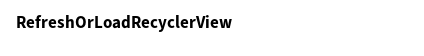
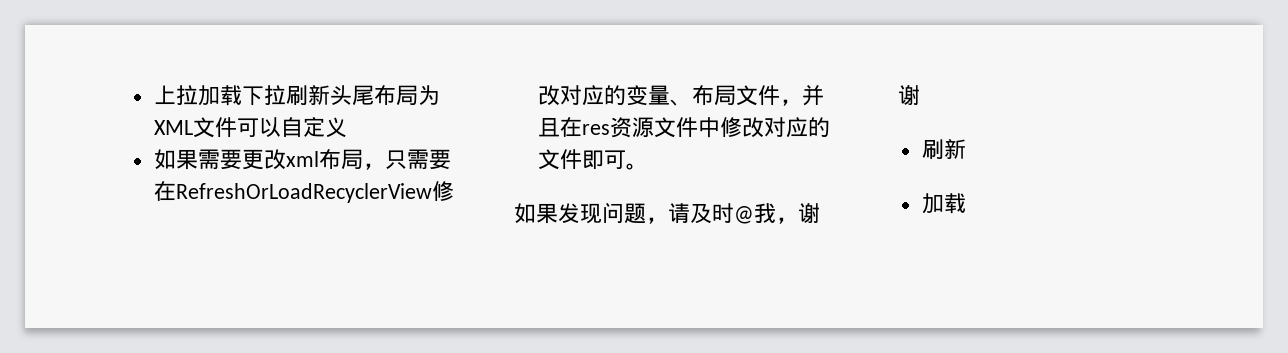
- RefreshOrLoadRecyclerView
+ 上拉加载下拉刷新头尾布局为XML文件可以自定义
+ 如果需要更改xml布局，只需要在RefreshOrLoadRecyclerView修改对应的变量、布局文件，并且在res资源文件中修改对应的文件即可。
+ 如果发现问题，请及时@我，谢谢
+ 刷新
+ 加载

